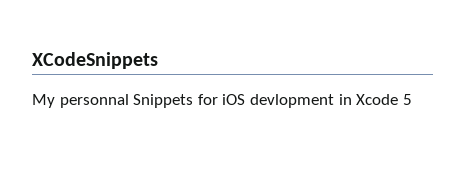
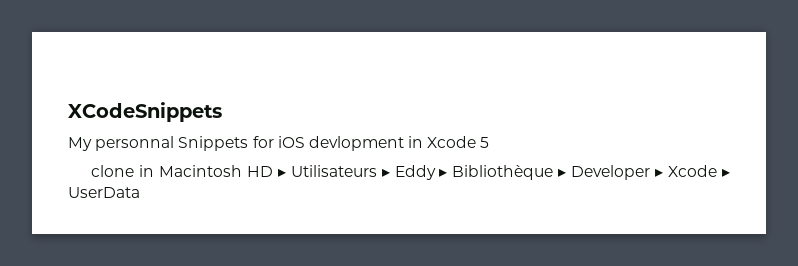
+ clone in Macintosh HD ▸ Utilisateurs ▸ Eddy ▸ Bibliothèque ▸ Developer ▸ Xcode ▸ UserData

